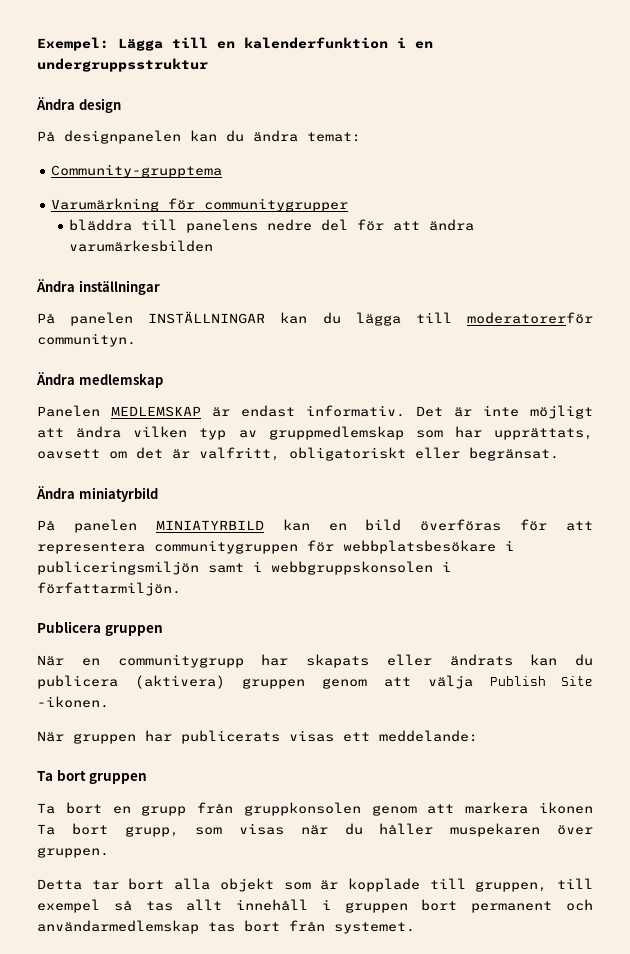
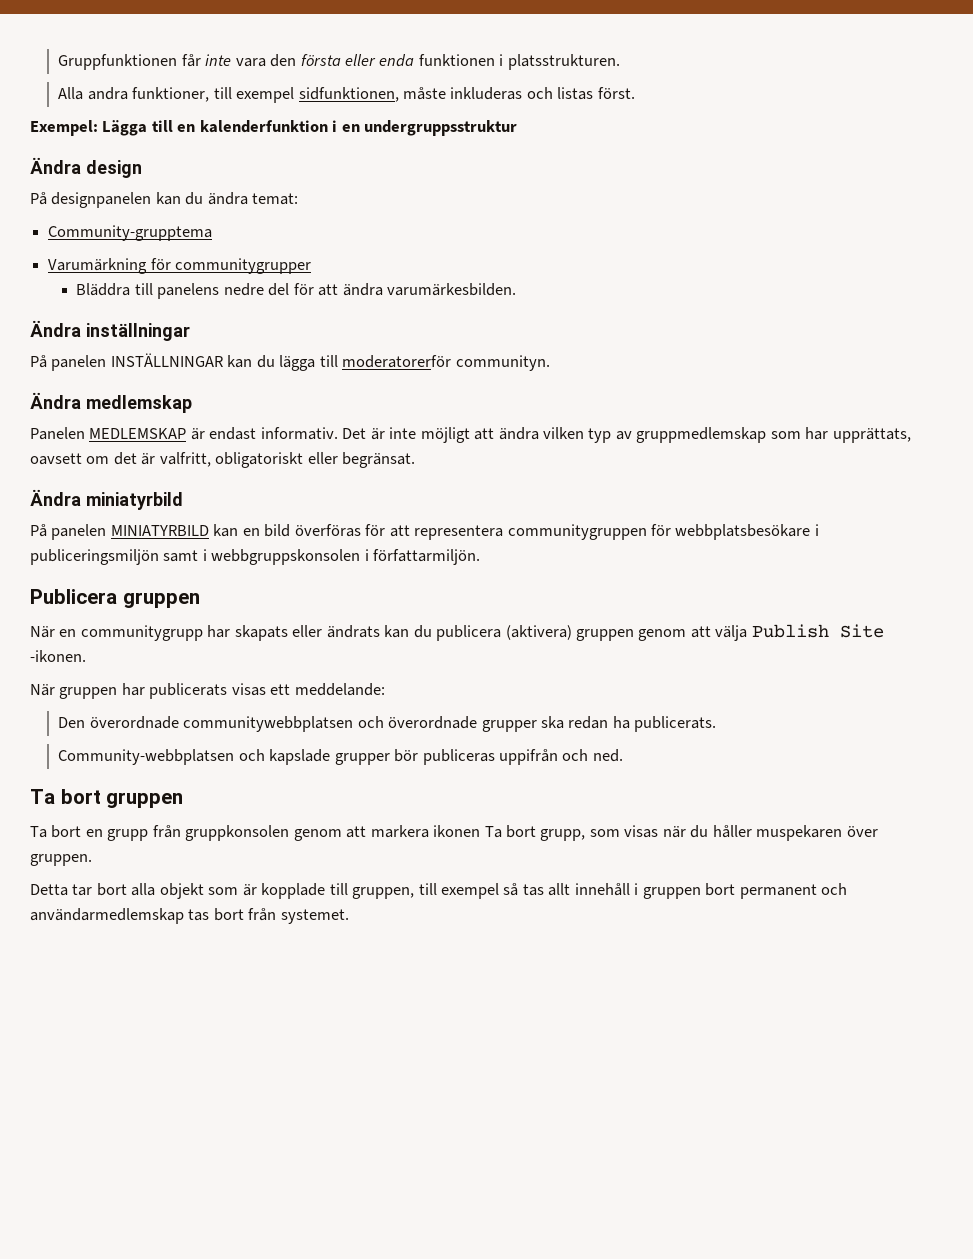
+ Gruppfunktionen får inte vara den första eller enda funktionen i platsstrukturen.
+ Alla andra funktioner, till exempel sidfunktionen, måste inkluderas och listas först.
- bläddra till panelens nedre del för att ändra varumärkesbilden
+ Bläddra till panelens nedre del för att ändra varumärkesbilden.
+ Den överordnade communitywebbplatsen och överordnade grupper ska redan ha publicerats.
+ Community-webbplatsen och kapslade grupper bör publiceras uppifrån och ned.

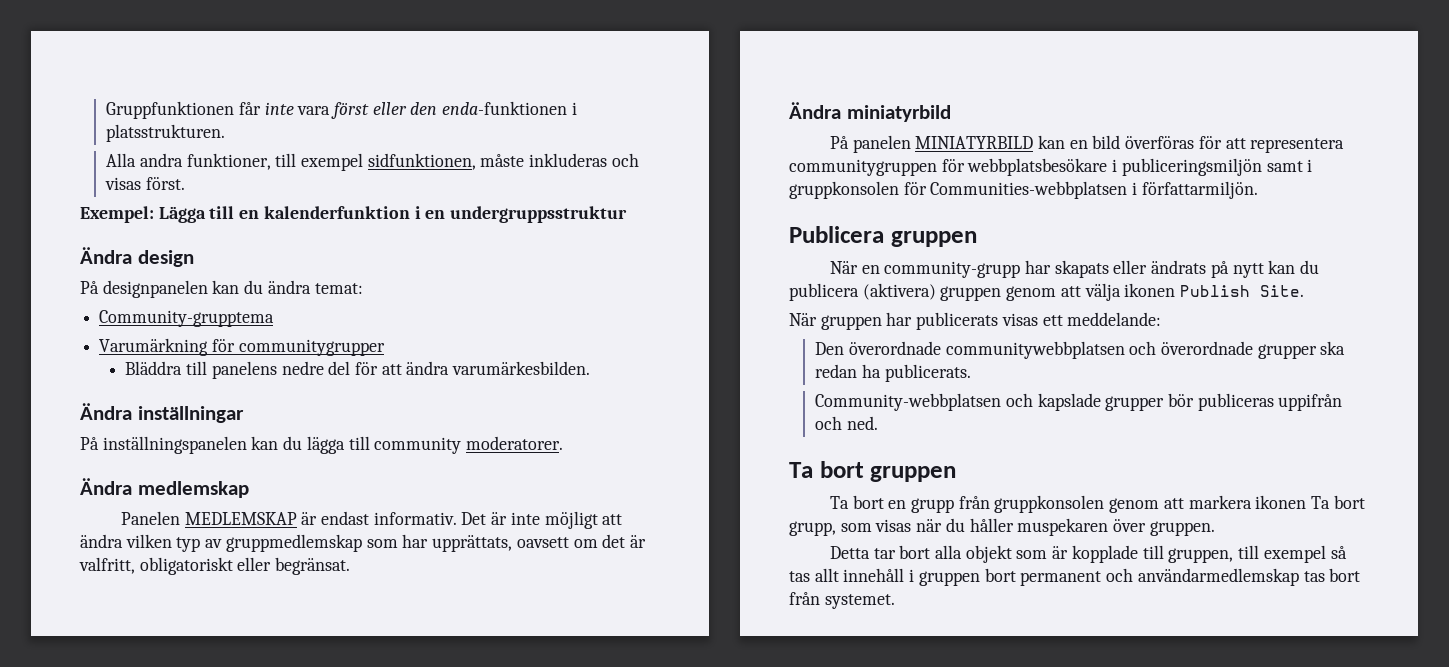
- Gruppfunktionen får inte vara den första eller enda funktionen i platsstrukturen.
+ Gruppfunktionen får inte vara först eller den enda-funktionen i platsstrukturen.
- Alla andra funktioner, till exempel sidfunktionen, måste inkluderas och listas först.
+ Alla andra funktioner, till exempel sidfunktionen, måste inkluderas och visas först.
- På panelen INSTÄLLNINGAR kan du lägga till moderatorerför communityn.
+ På inställningspanelen kan du lägga till community moderatorer.
- På panelen MINIATYRBILD kan en bild överföras för att representera communitygruppen för webbplatsbesökare i publiceringsmiljön samt i webbgruppskonsolen i författarmiljön.
+ På panelen MINIATYRBILD kan en bild överföras för att representera communitygruppen för webbplatsbesökare i publiceringsmiljön samt i gruppkonsolen för Communities-webbplatsen i författarmiljön.
- När en communitygrupp har skapats eller ändrats kan du publicera (aktivera) gruppen genom att välja Publish Site -ikonen.
+ När en community-grupp har skapats eller ändrats på nytt kan du publicera (aktivera) gruppen genom att välja ikonen Publish Site.

